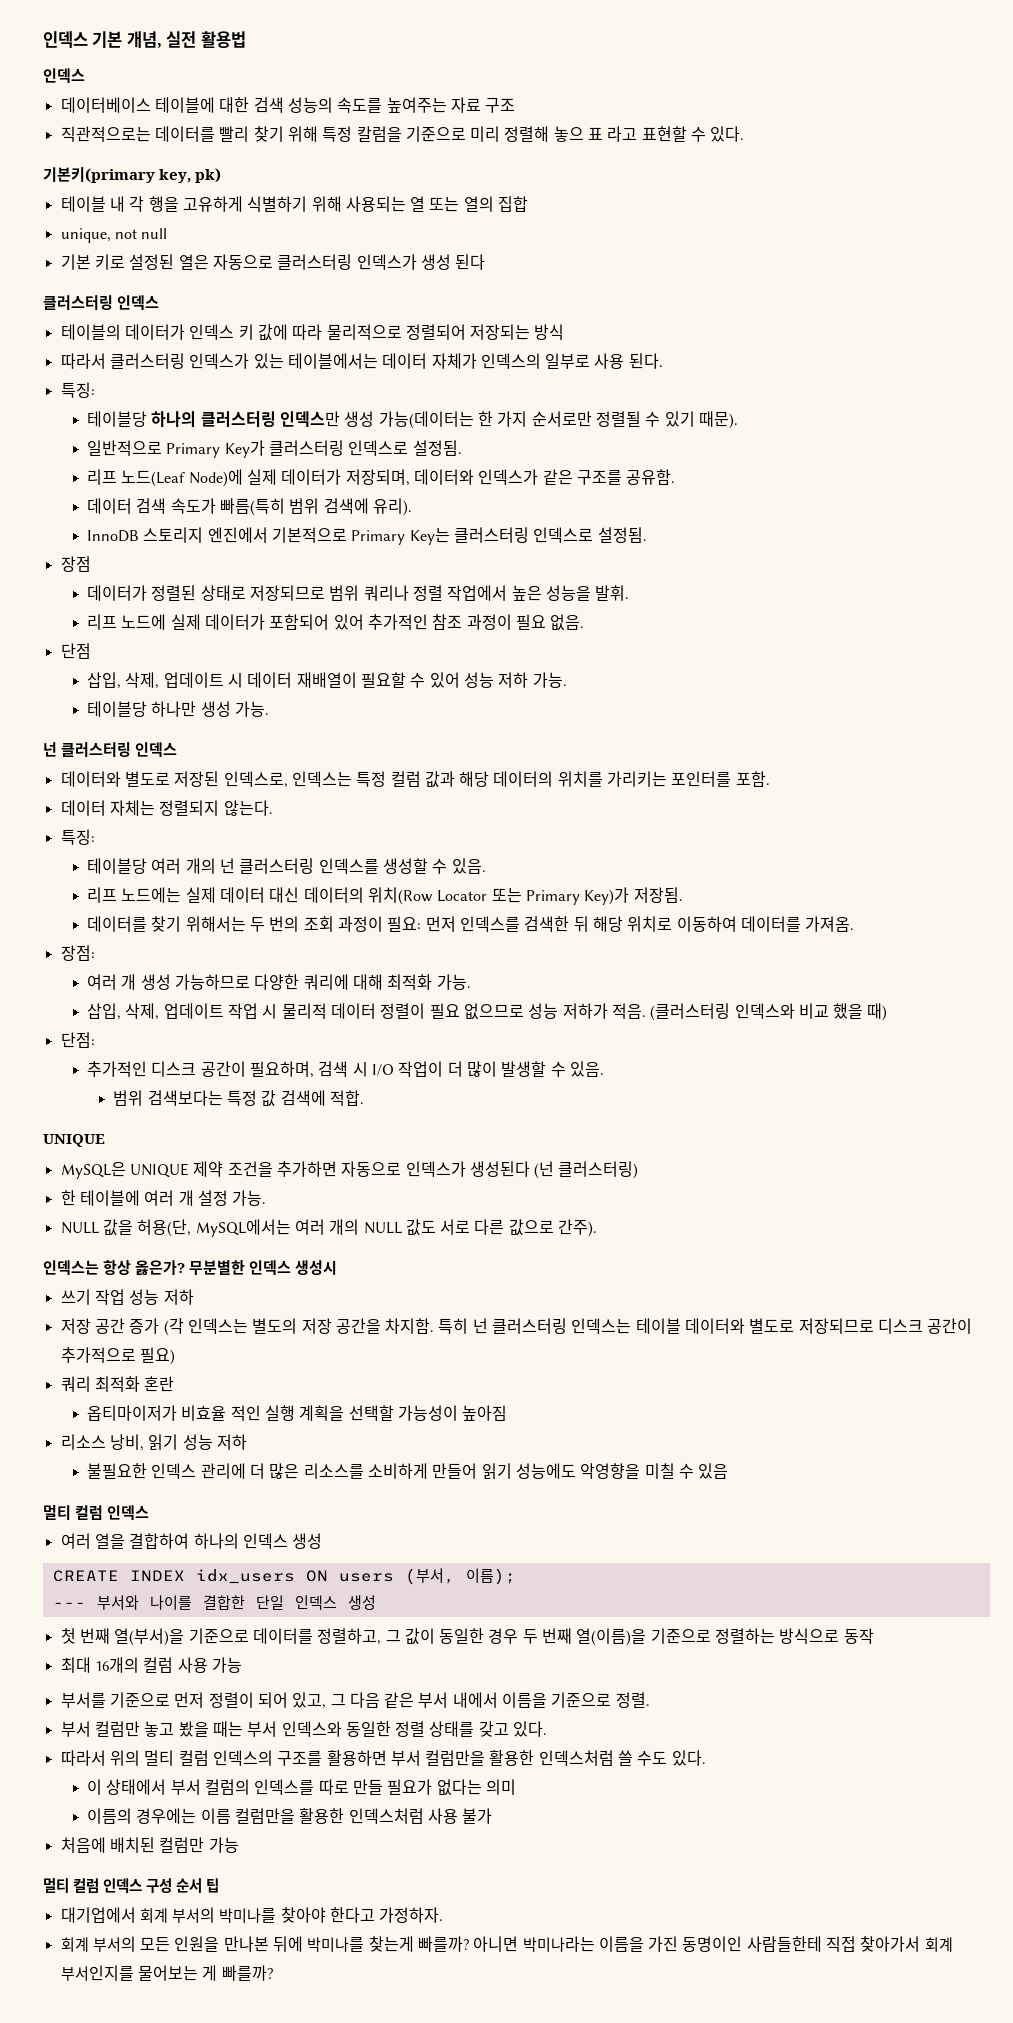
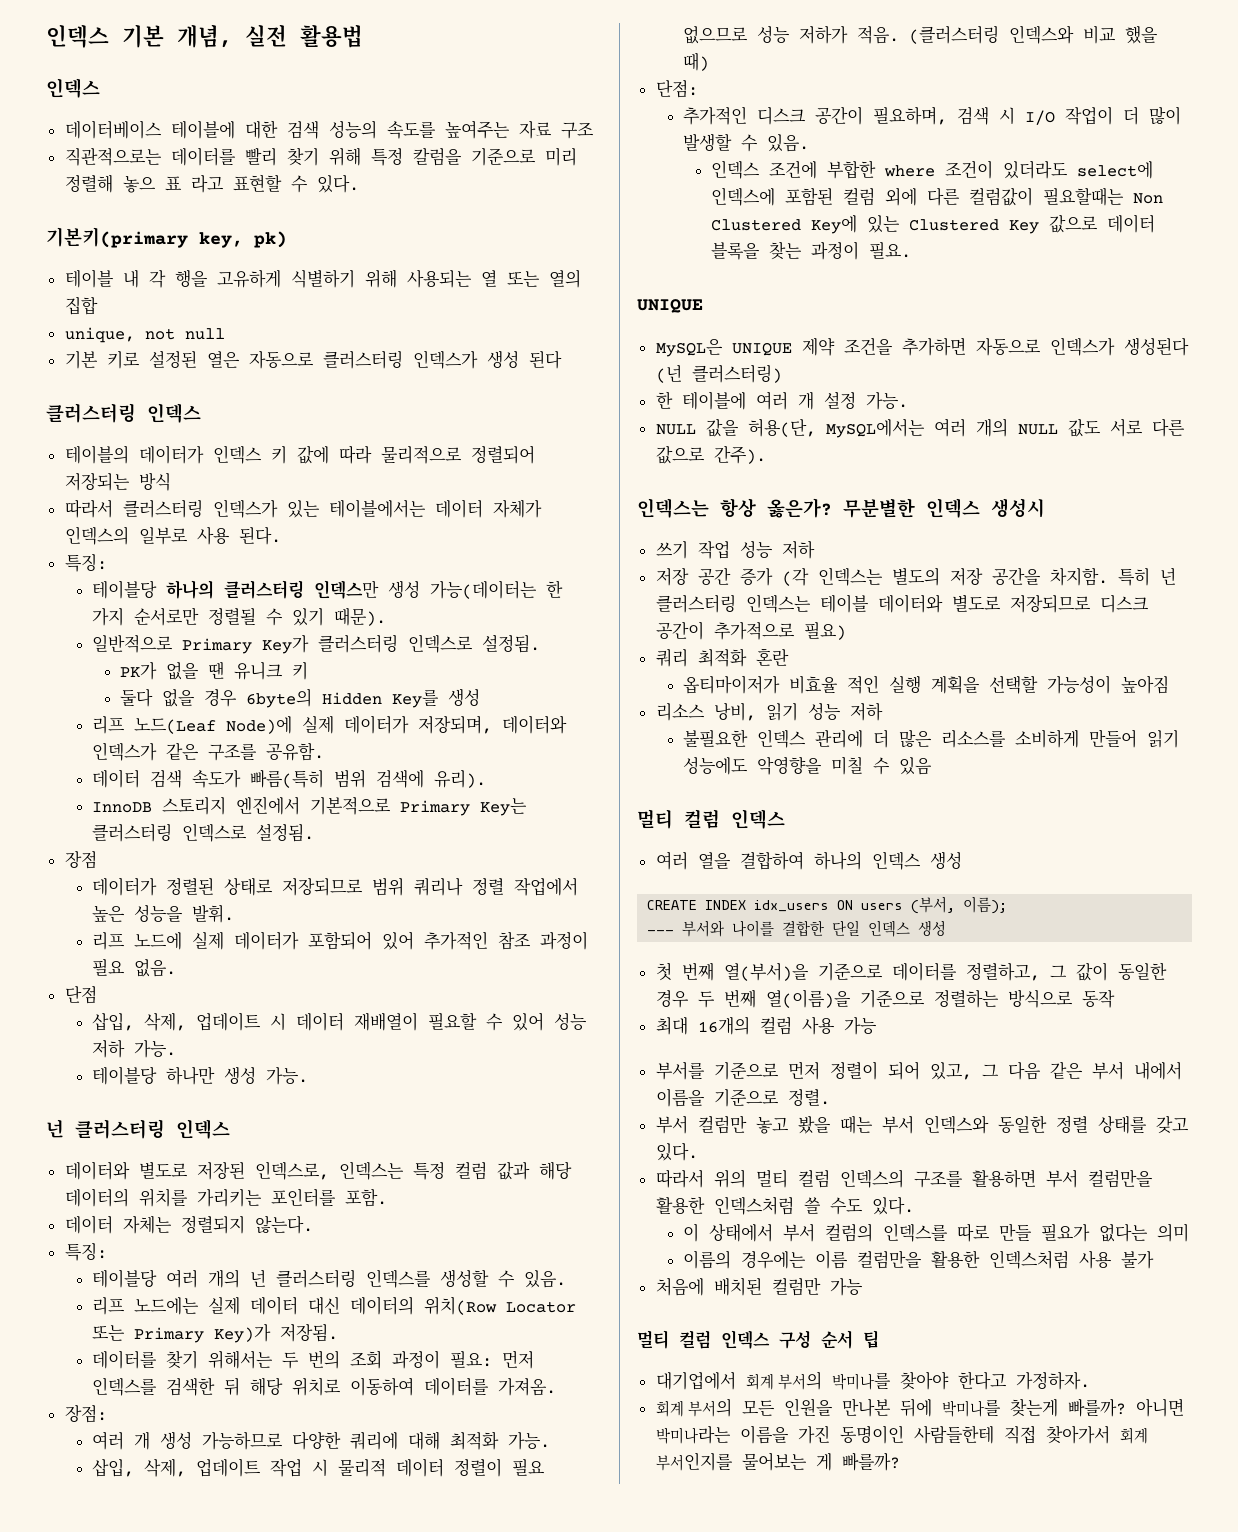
+ PK가 없을 땐 유니크 키
+ 둘다 없을 경우 6byte의 Hidden Key를 생성
- 범위 검색보다는 특정 값 검색에 적합.
+ 인덱스 조건에 부합한 where 조건이 있더라도 select에 인덱스에 포함된 컬럼 외에 다른 컬럼값이 필요할때는 Non Clustered Key에 있는 Clustered Key 값으로 데이터 블록을 찾는 과정이 필요.

